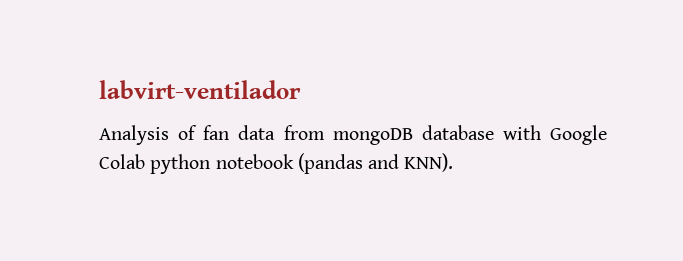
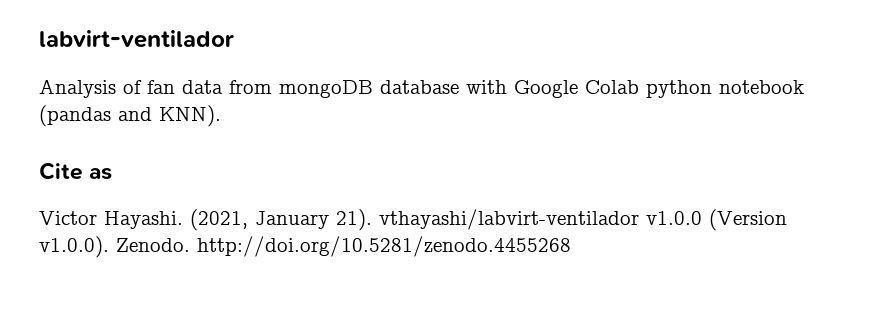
+ Cite as
+ Victor Hayashi. (2021, January 21). vthayashi/labvirt-ventilador v1.0.0 (Version v1.0.0). Zenodo. http://doi.org/10.5281/zenodo.4455268

